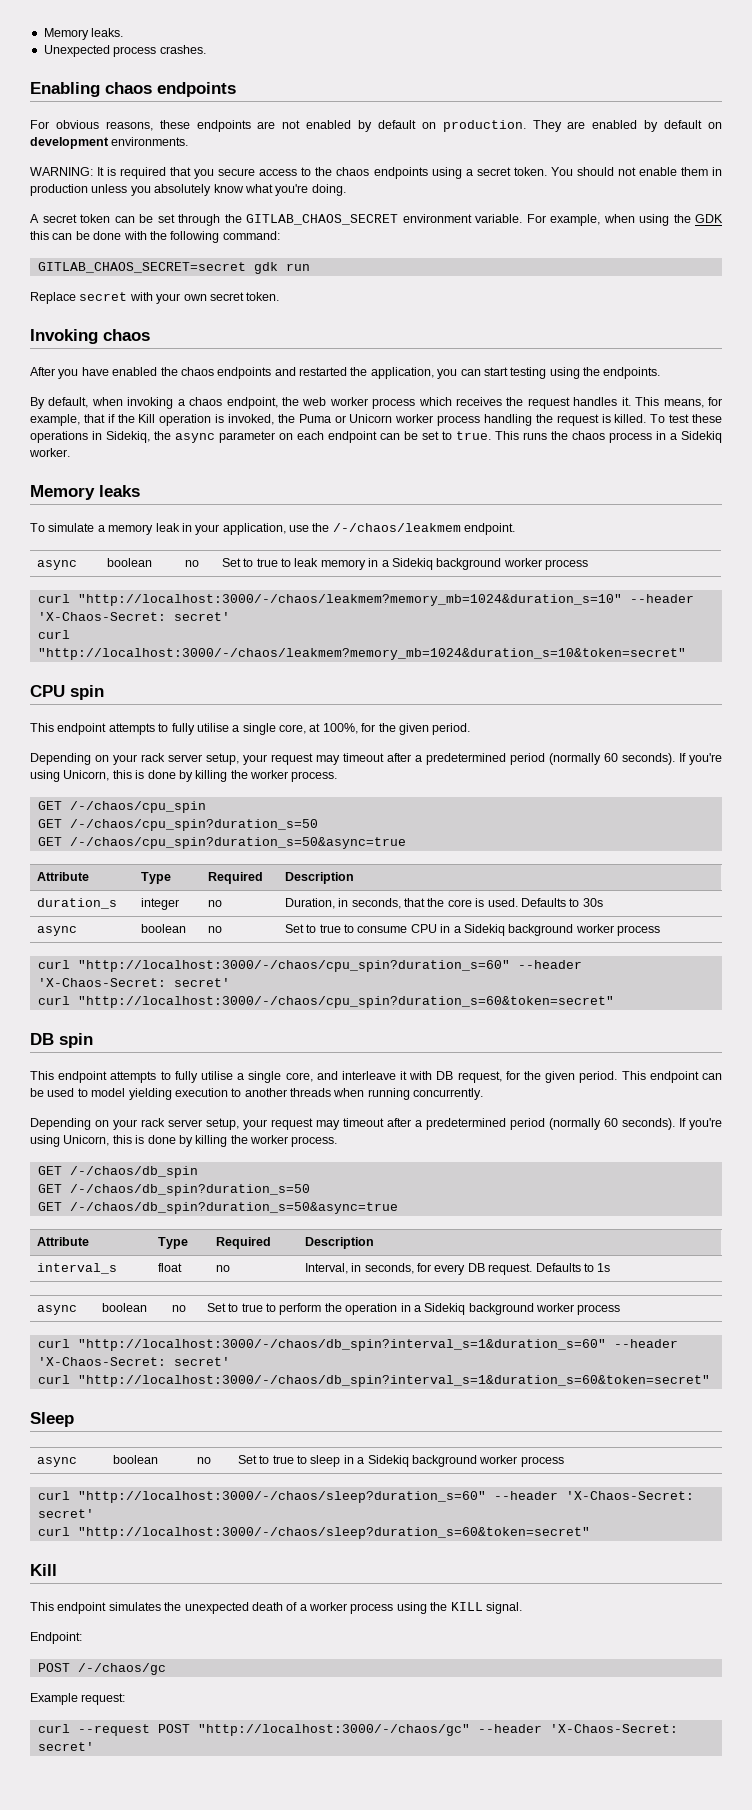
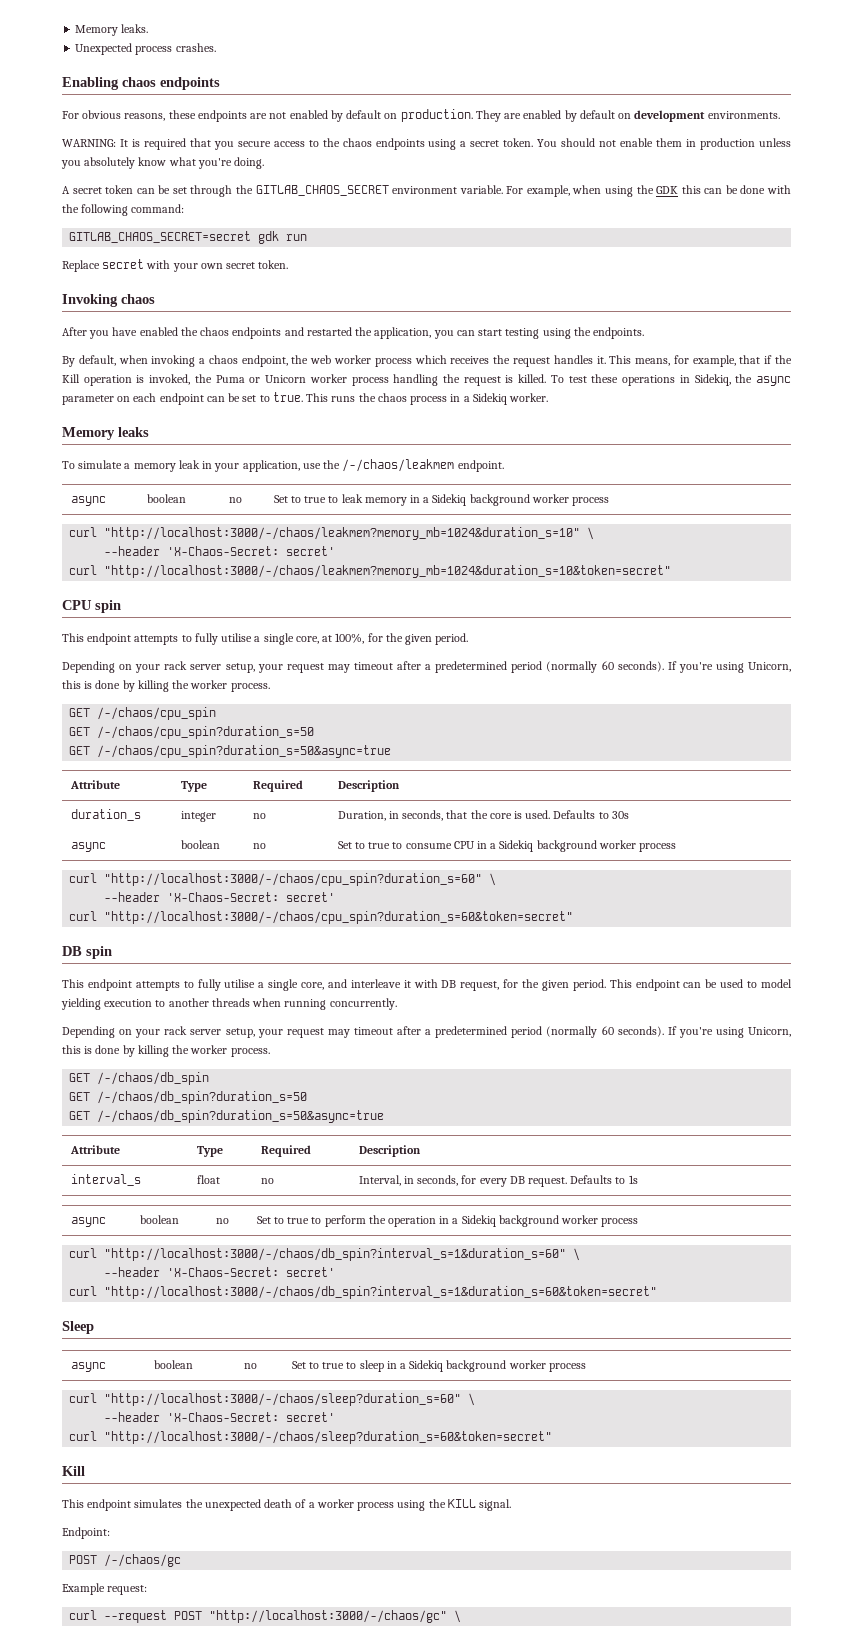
- curl "http://localhost:3000/-/chaos/leakmem?memory_mb=1024&duration_s=10" --header 'X-Chaos-Secret: secret'
+ curl "http://localhost:3000/-/chaos/leakmem?memory_mb=1024&duration_s=10" \
+ --header 'X-Chaos-Secret: secret'
- curl "http://localhost:3000/-/chaos/cpu_spin?duration_s=60" --header 'X-Chaos-Secret: secret'
+ curl "http://localhost:3000/-/chaos/cpu_spin?duration_s=60" \
+ --header 'X-Chaos-Secret: secret'
- curl "http://localhost:3000/-/chaos/db_spin?interval_s=1&duration_s=60" --header 'X-Chaos-Secret: secret'
+ curl "http://localhost:3000/-/chaos/db_spin?interval_s=1&duration_s=60" \
+ --header 'X-Chaos-Secret: secret'
- curl "http://localhost:3000/-/chaos/sleep?duration_s=60" --header 'X-Chaos-Secret: secret'
+ curl "http://localhost:3000/-/chaos/sleep?duration_s=60" \
+ --header 'X-Chaos-Secret: secret'
- curl --request POST "http://localhost:3000/-/chaos/gc" --header 'X-Chaos-Secret: secret'
+ curl --request POST "http://localhost:3000/-/chaos/gc" \

